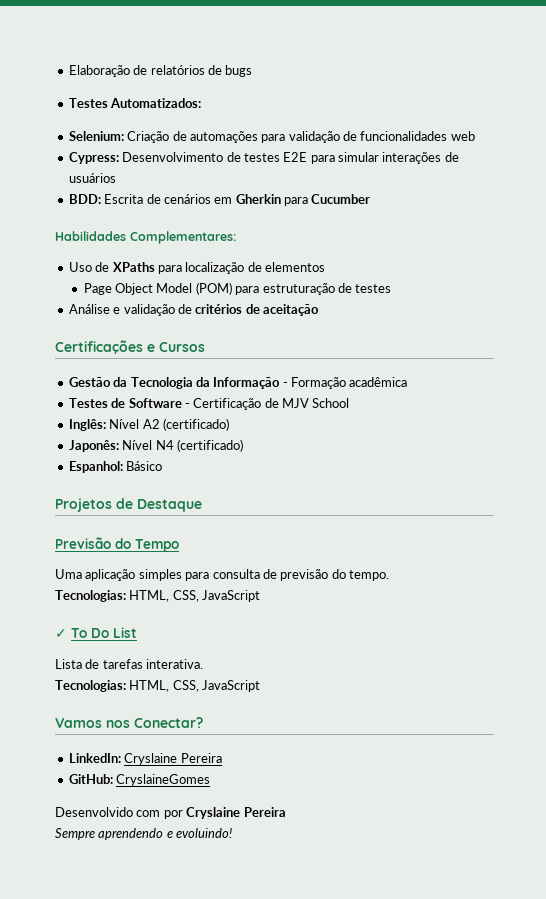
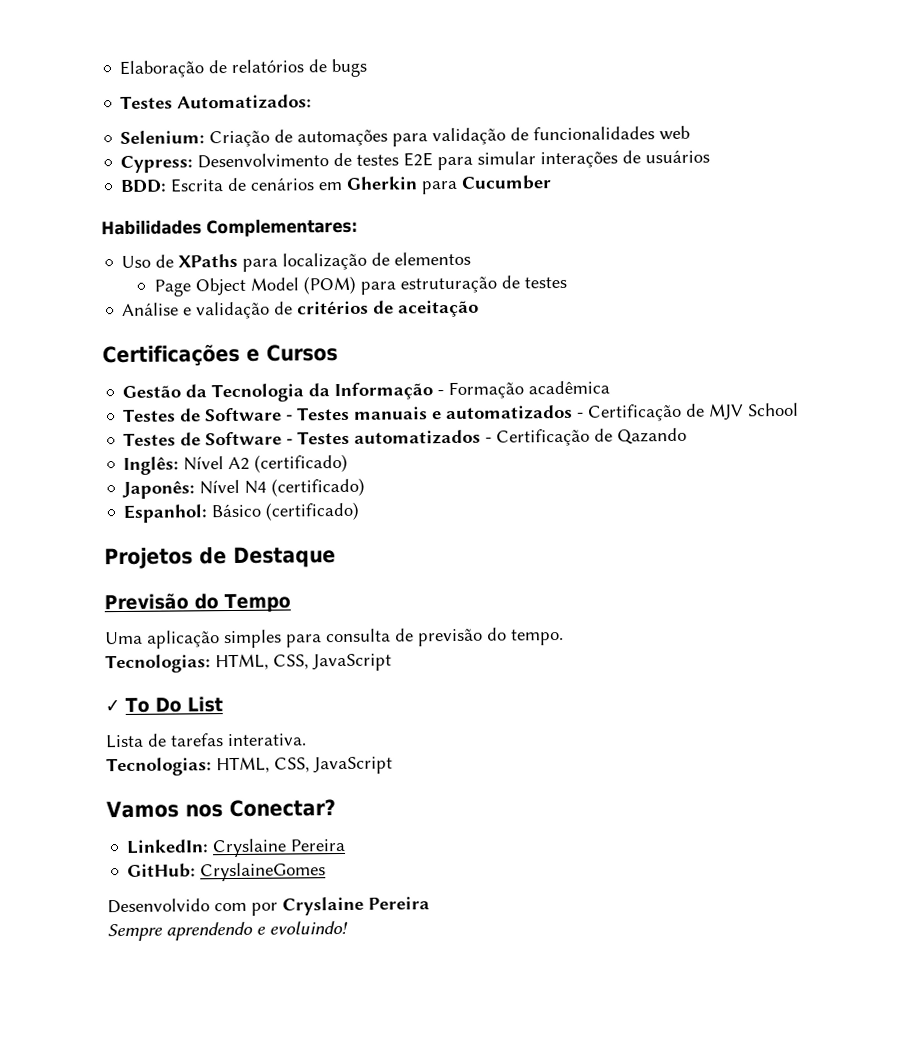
- Testes de Software - Certificação de MJV School
+ Testes de Software - Testes manuais e automatizados - Certificação de MJV School
+ Testes de Software - Testes automatizados - Certificação de Qazando
- Espanhol: Básico
+ Espanhol: Básico (certificado)

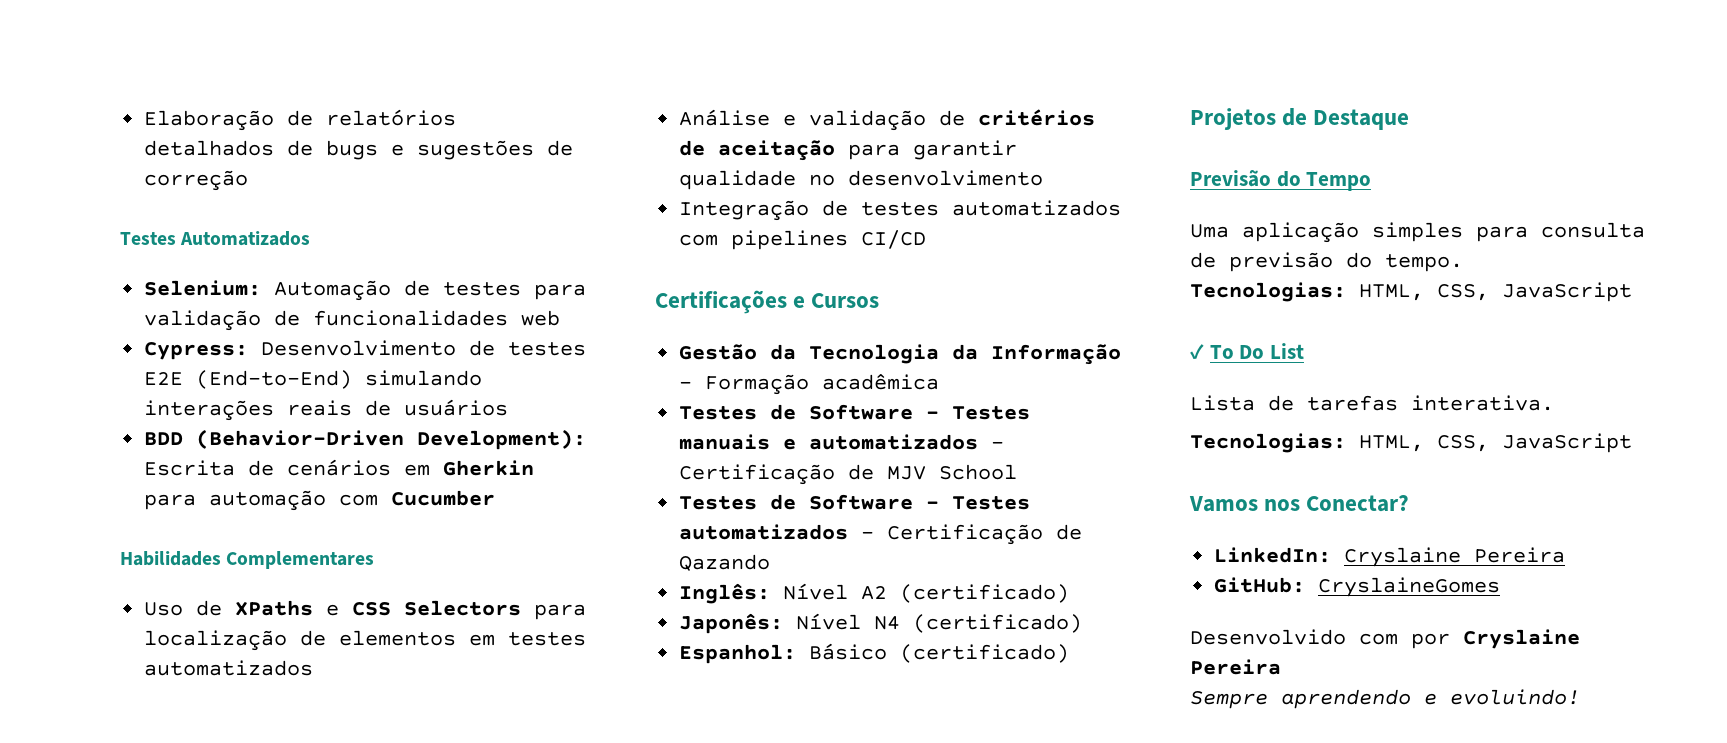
- Elaboração de relatórios de bugs
- Testes Automatizados:
+ Elaboração de relatórios detalhados de bugs e sugestões de correção
+ Testes Automatizados
- Selenium: Criação de automações para validação de funcionalidades web
+ Selenium: Automação de testes para validação de funcionalidades web
- Cypress: Desenvolvimento de testes E2E para simular interações de usuários
+ Cypress: Desenvolvimento de testes E2E (End-to-End) simulando interações reais de usuários
- BDD: Escrita de cenários em Gherkin para Cucumber
+ BDD (Behavior-Driven Development): Escrita de cenários em Gherkin para automação com Cucumber
- Habilidades Complementares:
+ Habilidades Complementares
- Uso de XPaths para localização de elementos
- Page Object Model (POM) para estruturação de testes
+ Uso de XPaths e CSS Selectors para localização de elementos em testes automatizados
- Análise e validação de critérios de aceitação
+ Análise e validação de critérios de aceitação para garantir qualidade no desenvolvimento
+ Integração de testes automatizados com pipelines CI/CD

